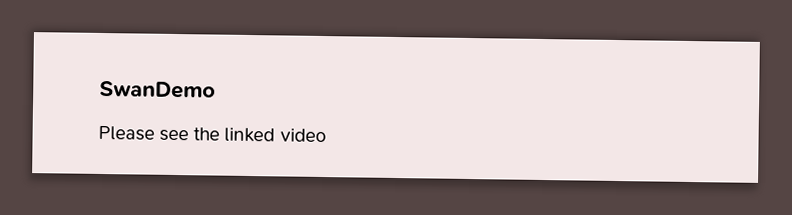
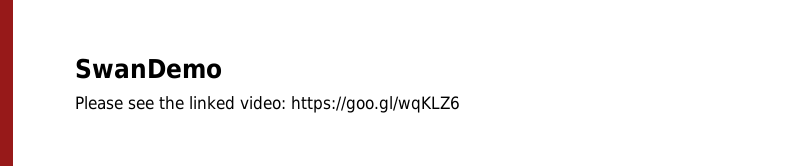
- Please see the linked video
+ Please see the linked video: https://goo.gl/wqKLZ6

